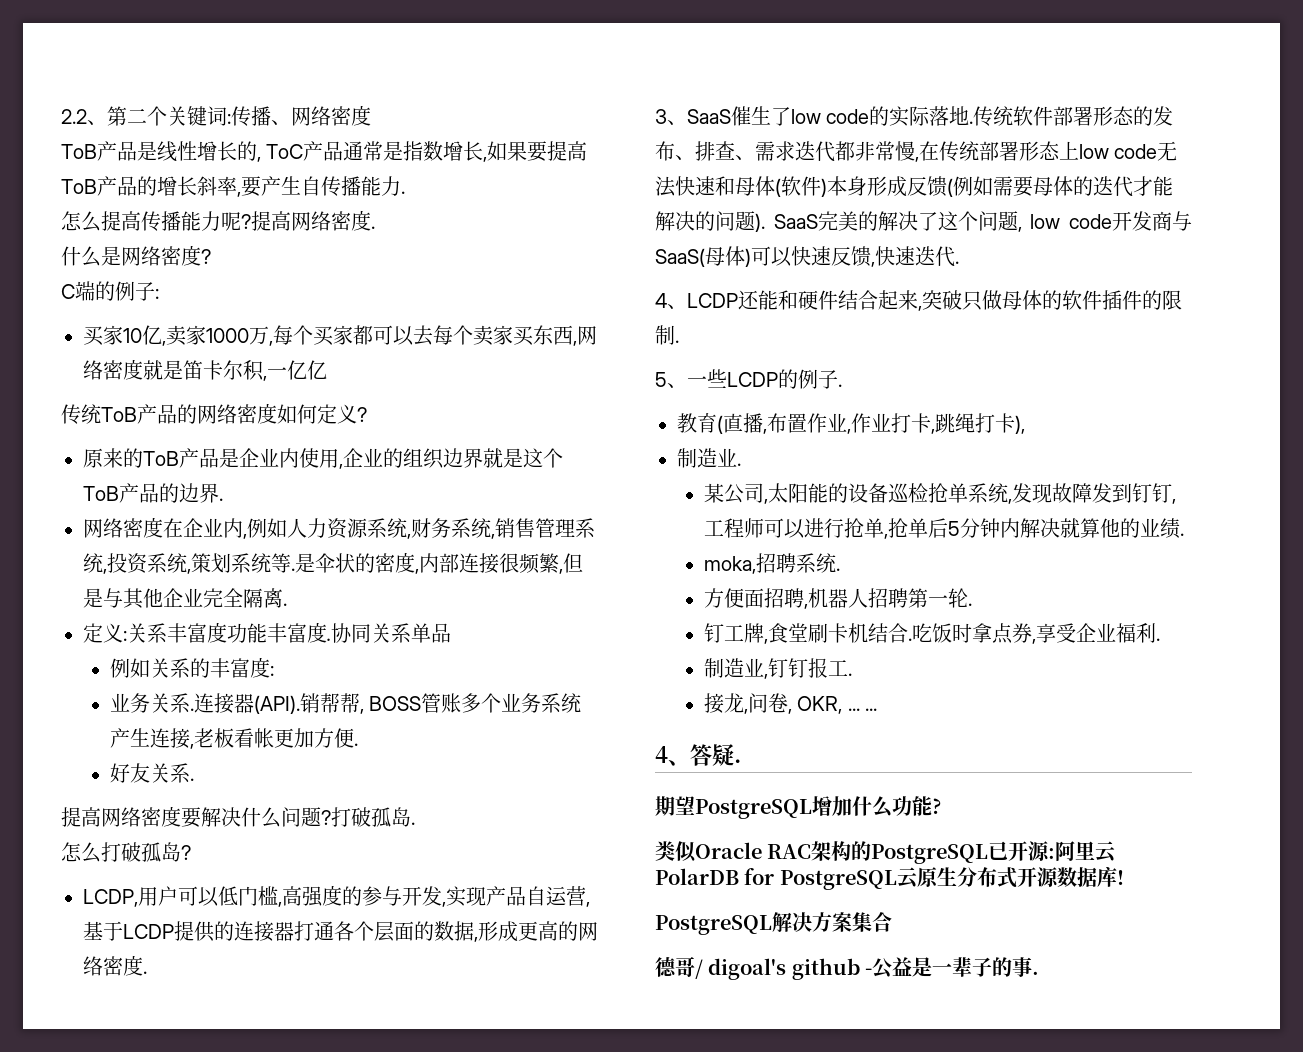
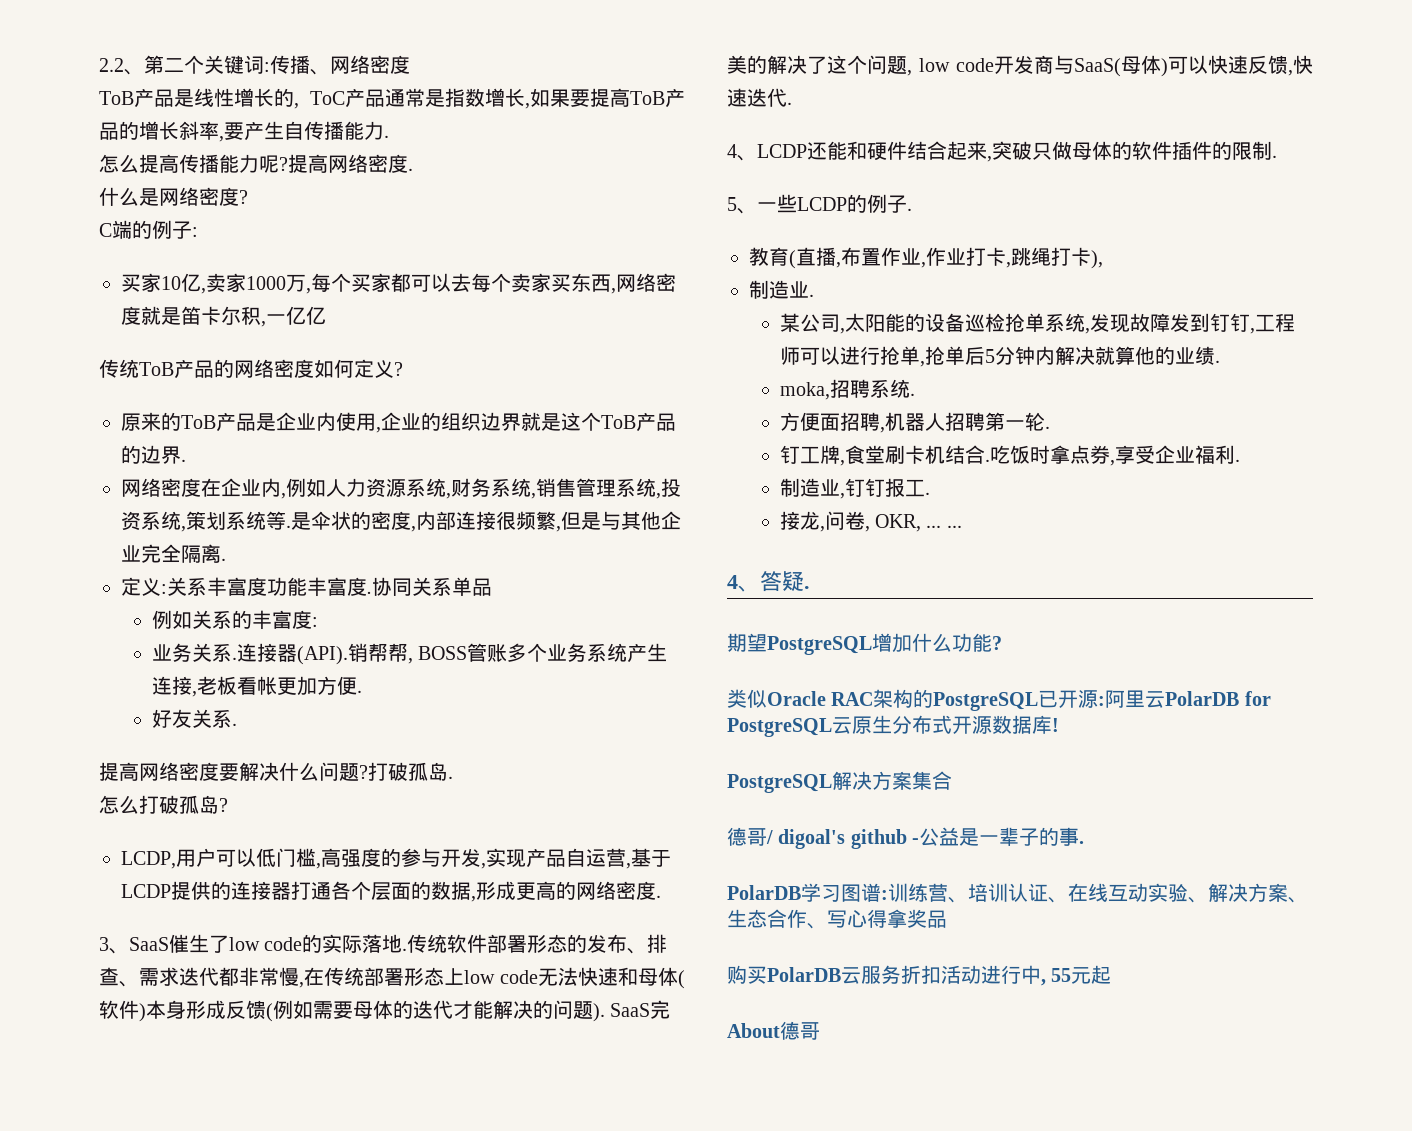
+ PolarDB学习图谱:训练营、培训认证、在线互动实验、解决方案、生态合作、写心得拿奖品
+ 购买PolarDB云服务折扣活动进行中, 55元起
+ About德哥

